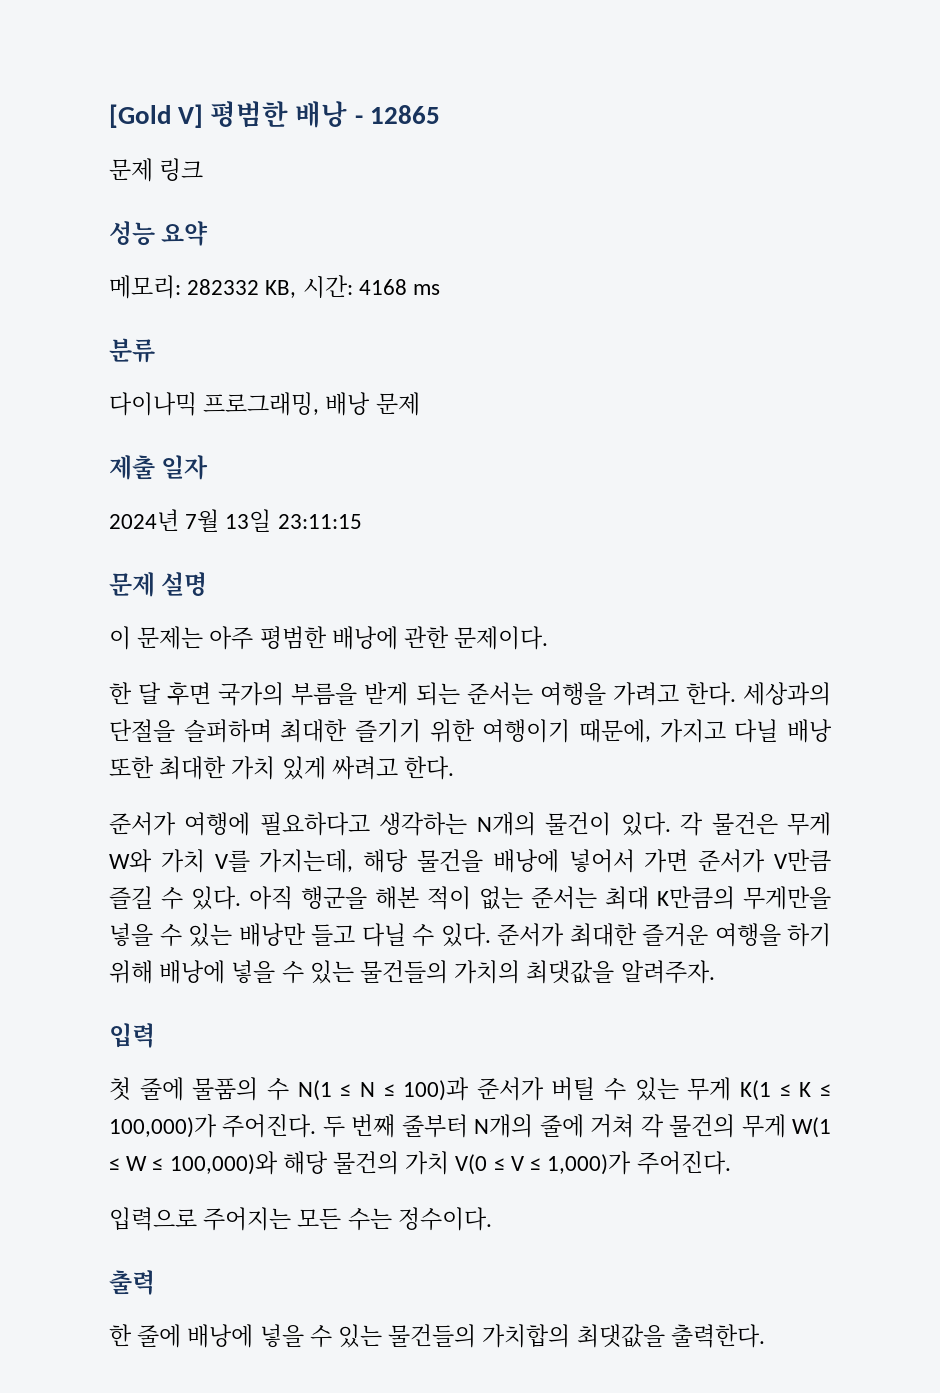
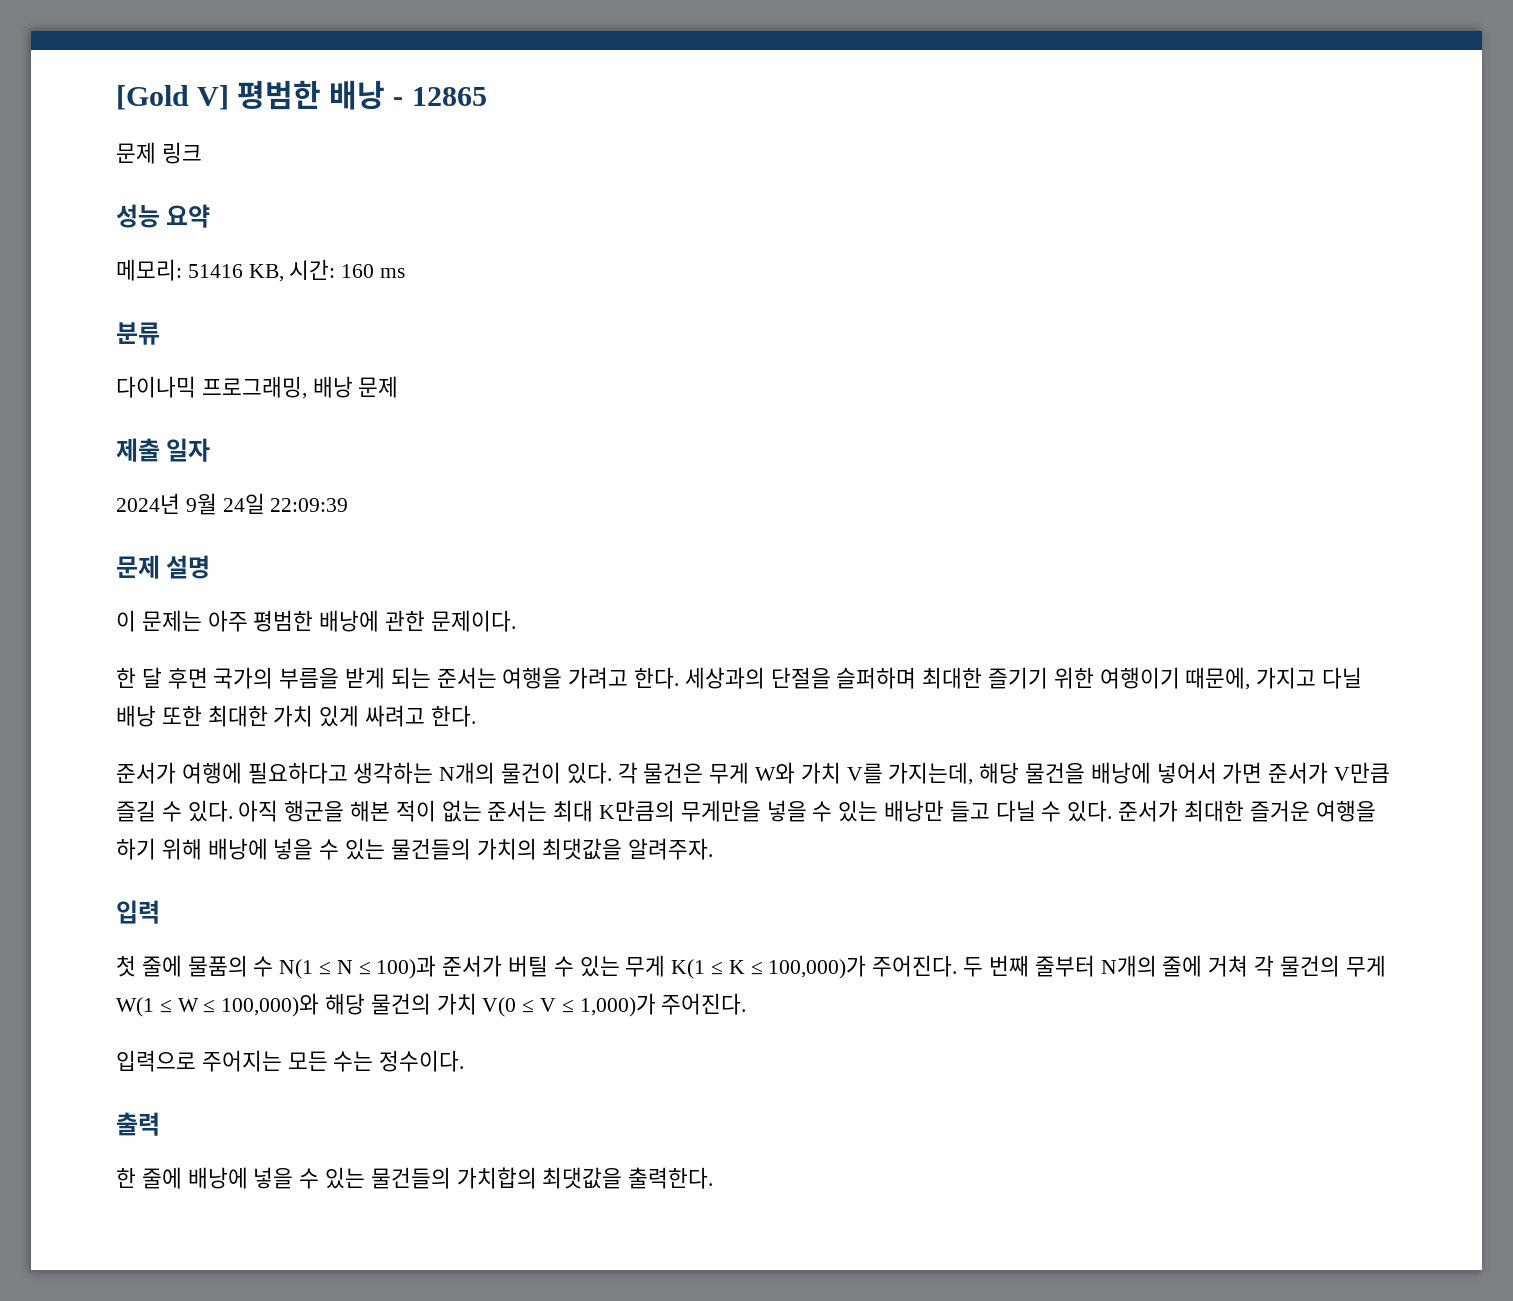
- 메모리: 282332 KB, 시간: 4168 ms
+ 메모리: 51416 KB, 시간: 160 ms
- 2024년 7월 13일 23:11:15
+ 2024년 9월 24일 22:09:39

